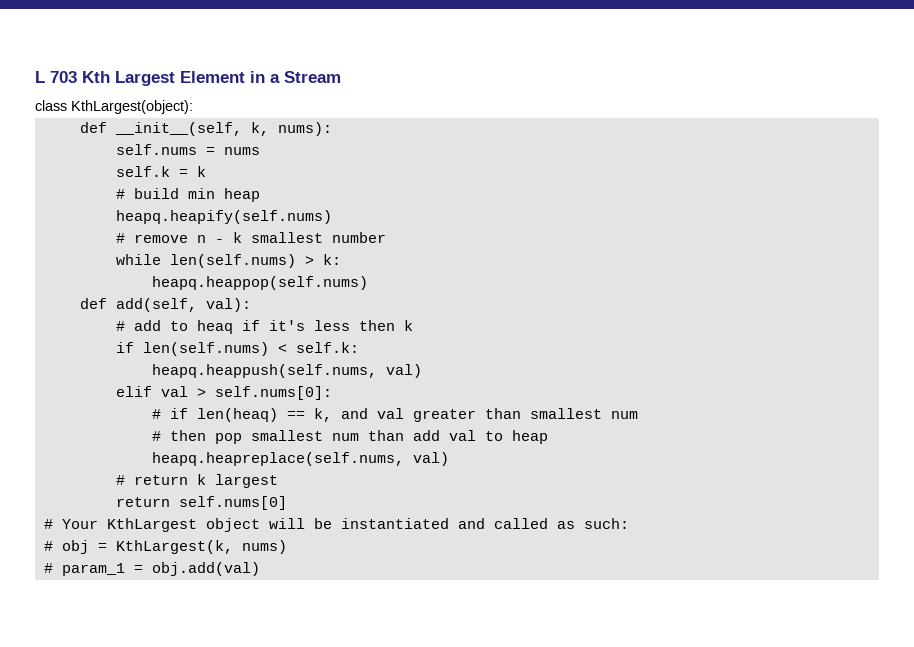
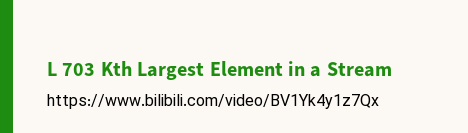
- class KthLargest(object):
- def __init__(self, k, nums):
- self.nums = nums
- self.k = k
- # build min heap
- heapq.heapify(self.nums)
- # remove n - k smallest number
- while len(self.nums) > k:
- heapq.heappop(self.nums)
- def add(self, val):
- # add to heaq if it's less then k
- if len(self.nums) < self.k:
- heapq.heappush(self.nums, val)
- elif val > self.nums[0]:
- # if len(heaq) == k, and val greater than smallest num
- # then pop smallest num than add val to heap
- heapq.heapreplace(self.nums, val)
- # return k largest
- return self.nums[0]
- # Your KthLargest object will be instantiated and called as such:
- # obj = KthLargest(k, nums)
- # param_1 = obj.add(val)
+ https://www.bilibili.com/video/BV1Yk4y1z7Qx

